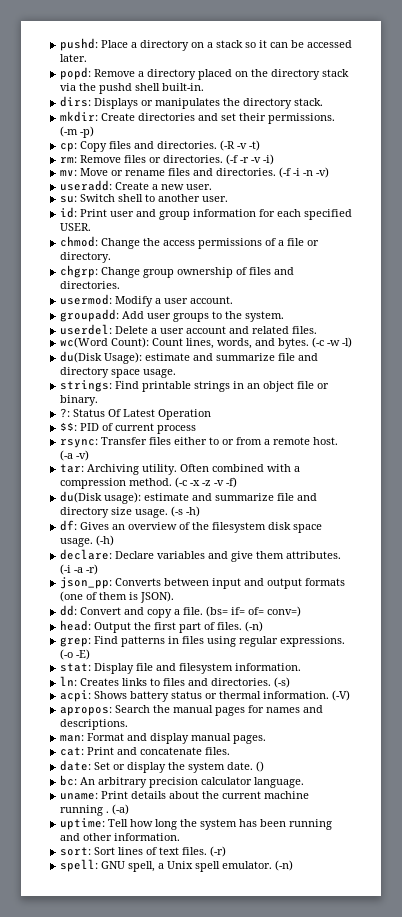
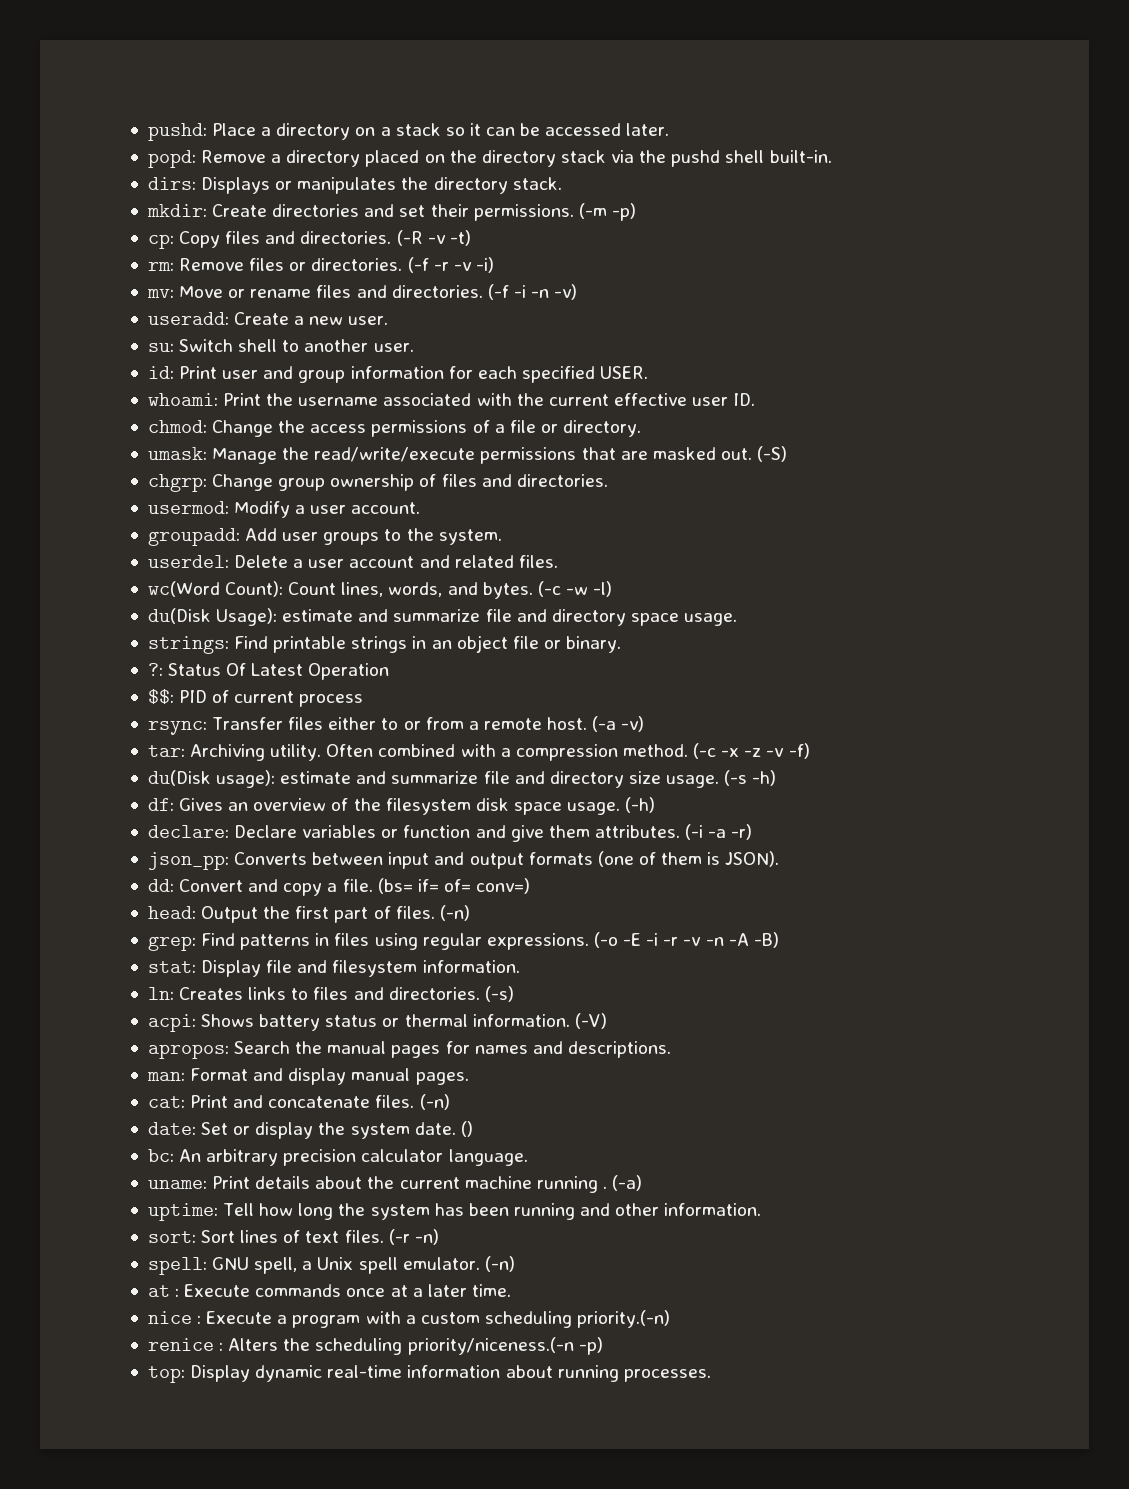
+ whoami: Print the username associated with the current effective user ID.
+ umask: Manage the read/write/execute permissions that are masked out. (-S)
- declare: Declare variables and give them attributes.
+ declare: Declare variables or function and give them attributes.
- (-o -E)
+ (-o -E -i -r -v -n -A -B)
- cat: Print and concatenate files.
+ cat: Print and concatenate files. (-n)
- (-r)
+ (-r -n)
+ at : Execute commands once at a later time.
+ nice : Execute a program with a custom scheduling priority.(-n)
+ renice : Alters the scheduling priority/niceness.(-n -p)
+ top: Display dynamic real-time information about running processes.

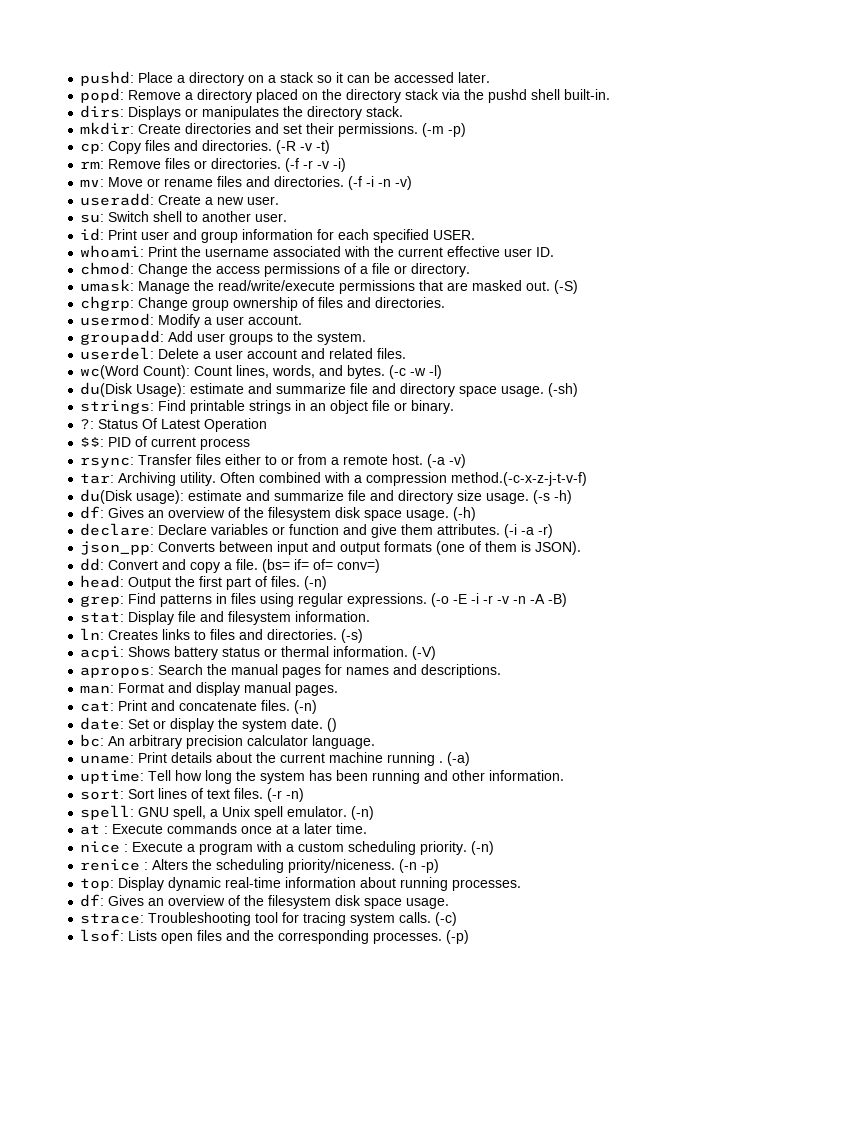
+ (-sh)
- Often combined with a compression method. (-c -x -z -v -f)
+ Often combined with a compression method.(-c-x-z-j-t-v-f)
- nice : Execute a program with a custom scheduling priority.(-n)
+ nice : Execute a program with a custom scheduling priority. (-n)
- renice : Alters the scheduling priority/niceness.(-n -p)
+ renice : Alters the scheduling priority/niceness. (-n -p)
  top: Display dynamic real-time information about running processes.
+ df: Gives an overview of the filesystem disk space usage.
+ strace: Troubleshooting tool for tracing system calls. (-c)
+ lsof: Lists open files and the corresponding processes. (-p)

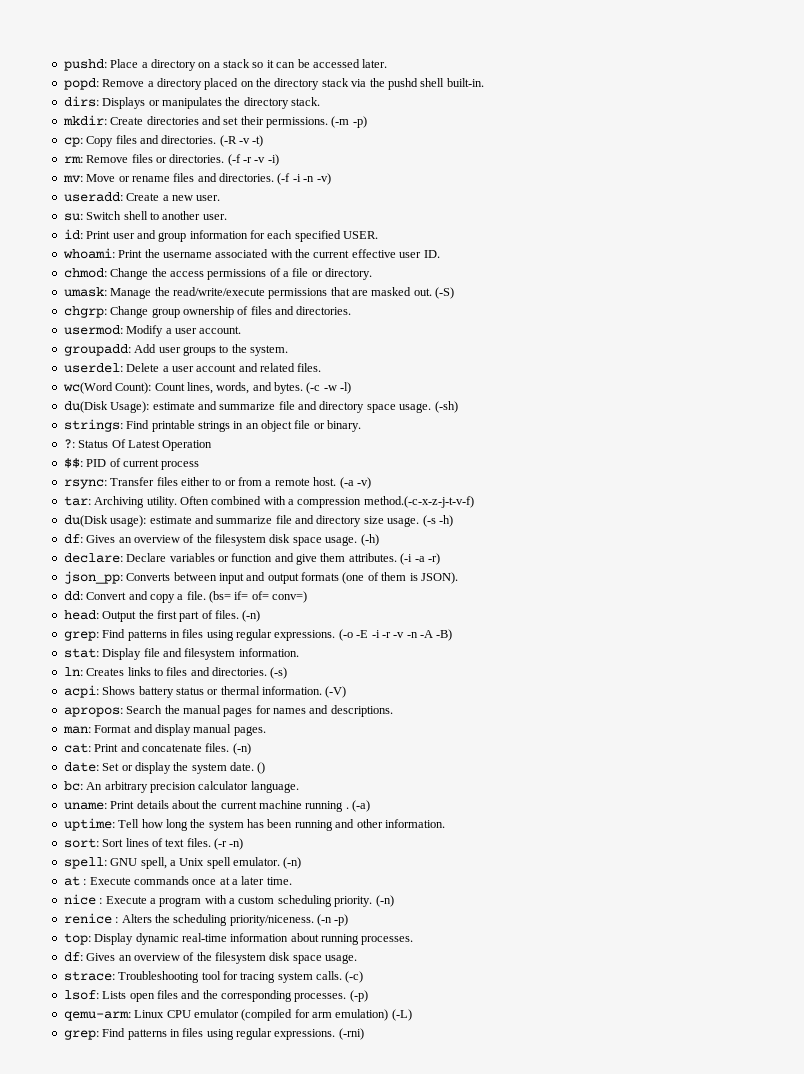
+ qemu-arm: Linux CPU emulator (compiled for arm emulation) (-L)
+ grep: Find patterns in files using regular expressions. (-rni)

